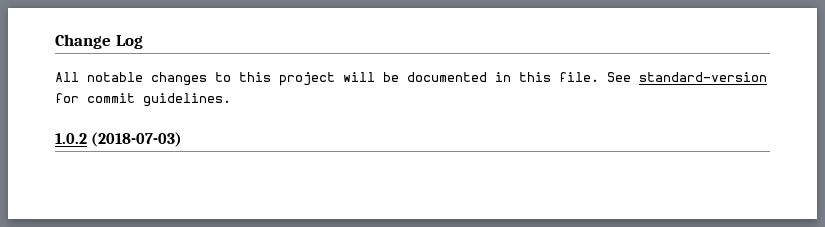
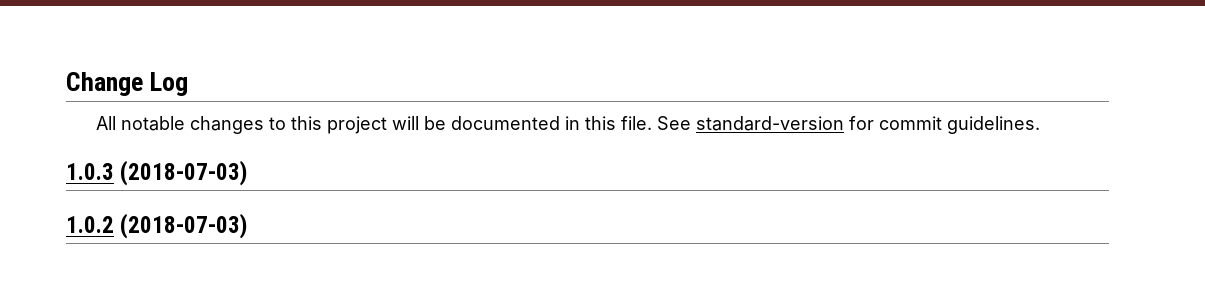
+ 1.0.3 (2018-07-03)

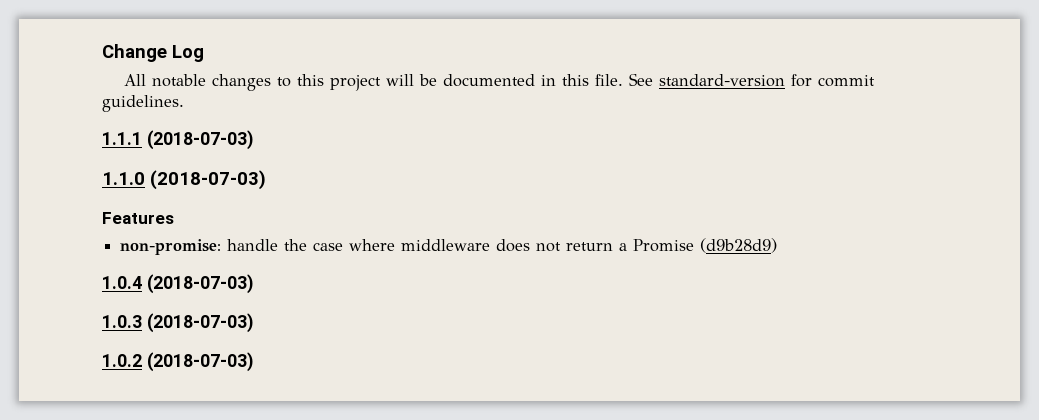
+ 1.1.1 (2018-07-03)
+ 1.1.0 (2018-07-03)
+ Features
+ non-promise: handle the case where middleware does not return a Promise (d9b28d9)
+ 1.0.4 (2018-07-03)

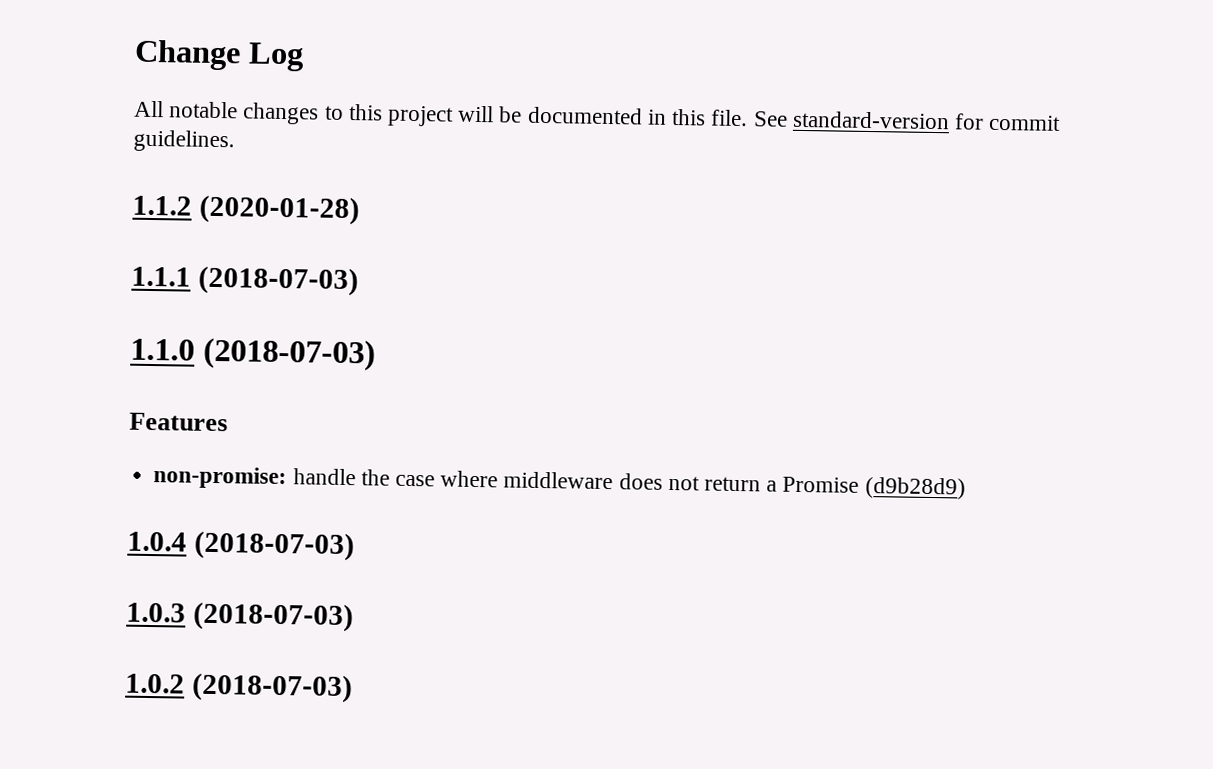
+ 1.1.2 (2020-01-28)

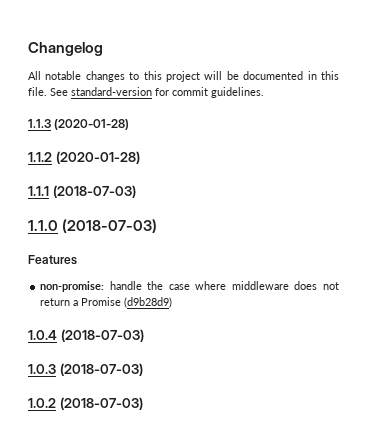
- Change Log
+ Changelog
+ 1.1.3 (2020-01-28)

